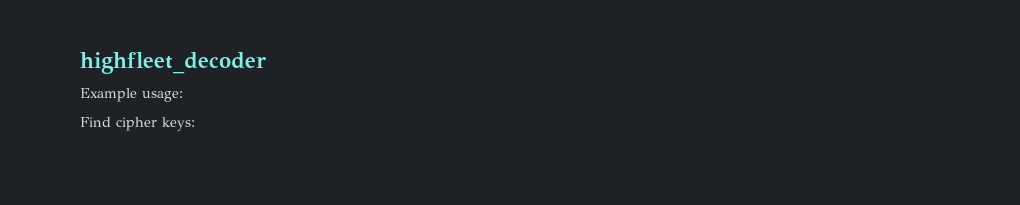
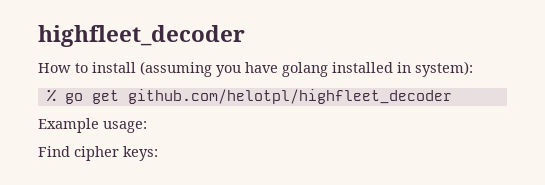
+ How to install (assuming you have golang installed in system):
+ % go get github.com/helotpl/highfleet_decoder

